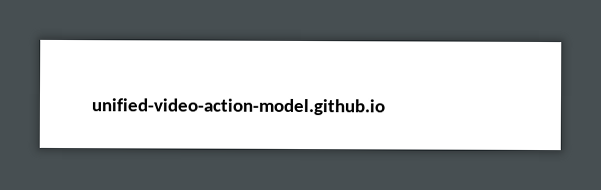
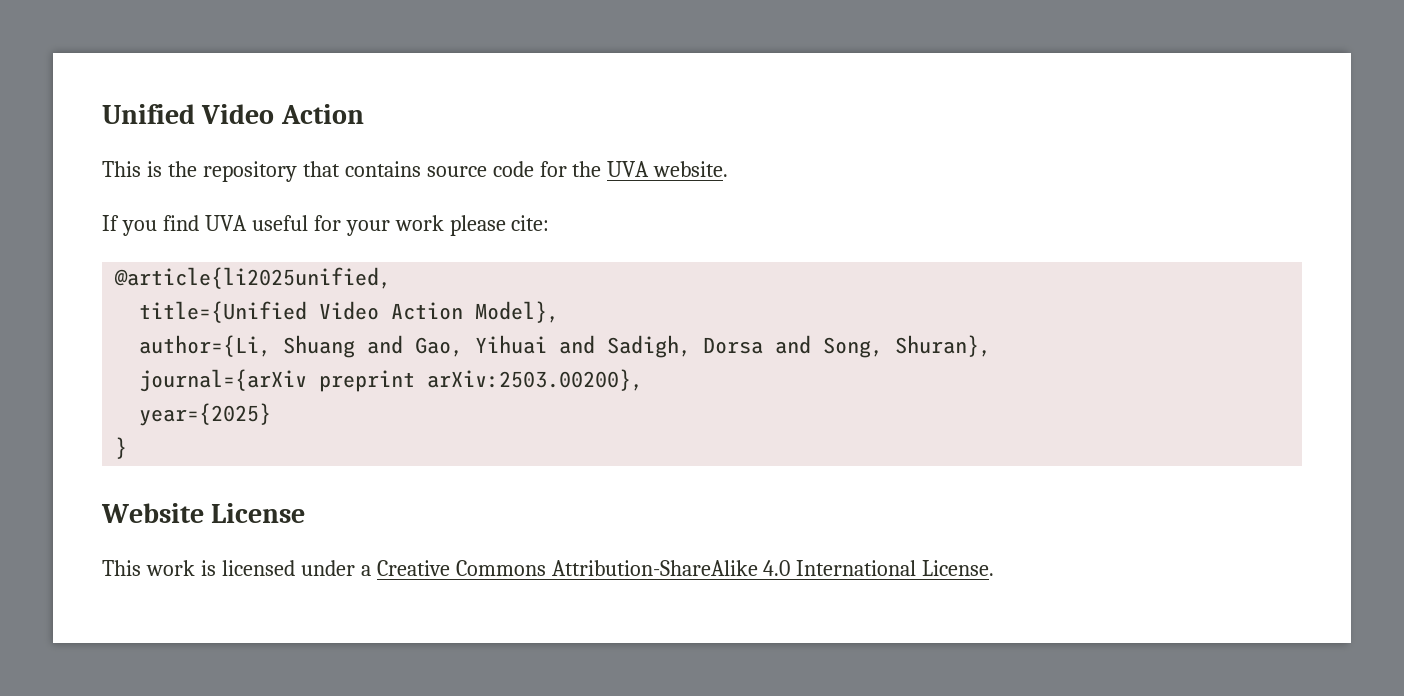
- unified-video-action-model.github.io
+ Unified Video Action
+ This is the repository that contains source code for the UVA website.
+ If you find UVA useful for your work please cite:
+ @article{li2025unified,
+ title={Unified Video Action Model},
+ author={Li, Shuang and Gao, Yihuai and Sadigh, Dorsa and Song, Shuran},
+ journal={arXiv preprint arXiv:2503.00200},
+ year={2025}
+ }
+ Website License
+ This work is licensed under a Creative Commons Attribution-ShareAlike 4.0 International License.

